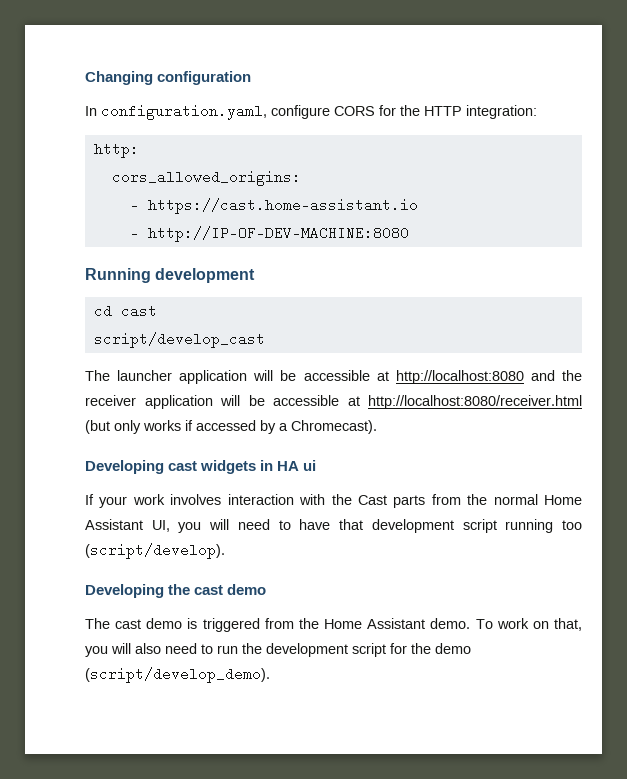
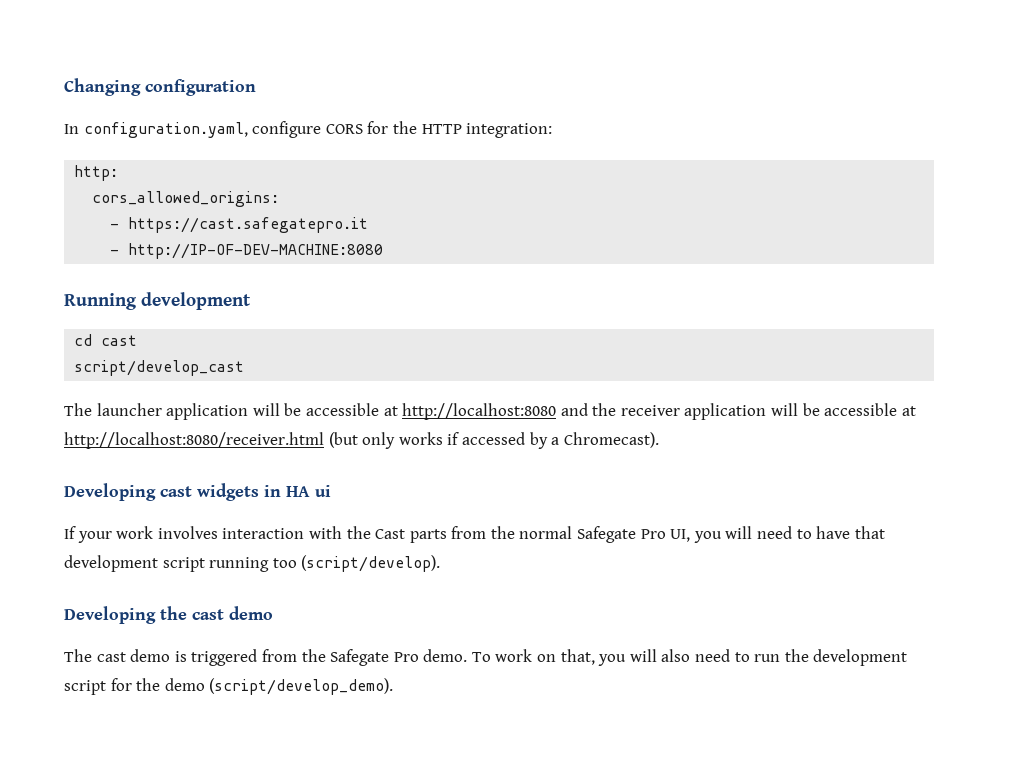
- - https://cast.home-assistant.io
+ - https://cast.safegatepro.it
- If your work involves interaction with the Cast parts from the normal Home Assistant UI, you will need to have that development script running too (script/develop).
+ If your work involves interaction with the Cast parts from the normal Safegate Pro UI, you will need to have that development script running too (script/develop).
- The cast demo is triggered from the Home Assistant demo.
+ The cast demo is triggered from the Safegate Pro demo.

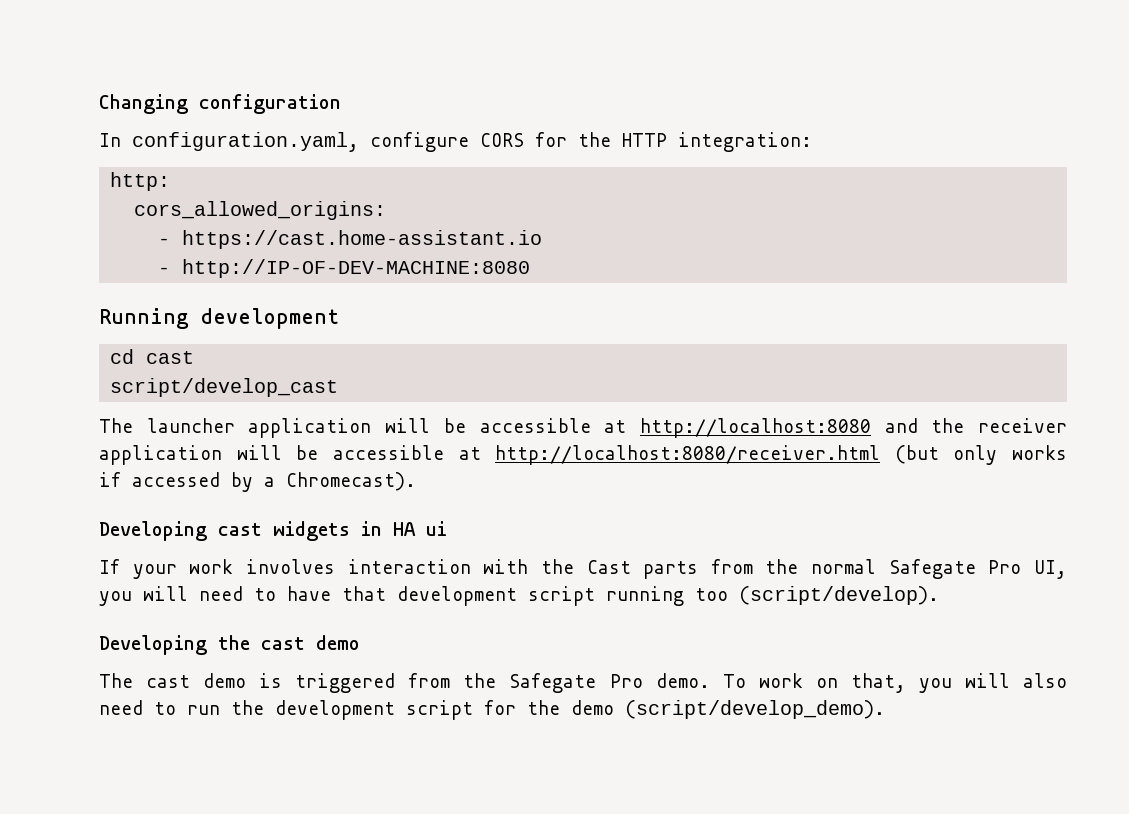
- - https://cast.safegatepro.it
+ - https://cast.home-assistant.io

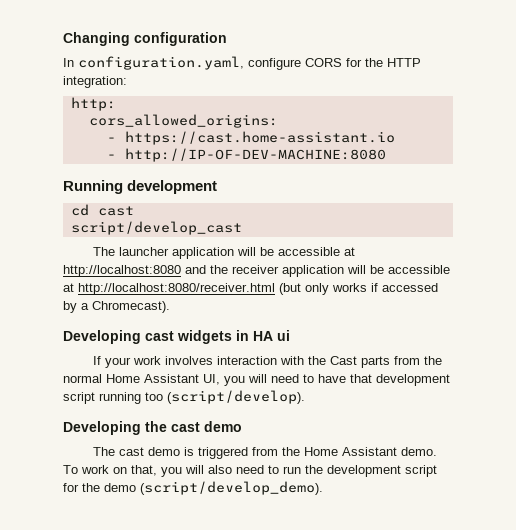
- If your work involves interaction with the Cast parts from the normal Safegate Pro UI, you will need to have that development script running too (script/develop).
+ If your work involves interaction with the Cast parts from the normal Home Assistant UI, you will need to have that development script running too (script/develop).
- The cast demo is triggered from the Safegate Pro demo.
+ The cast demo is triggered from the Home Assistant demo.

